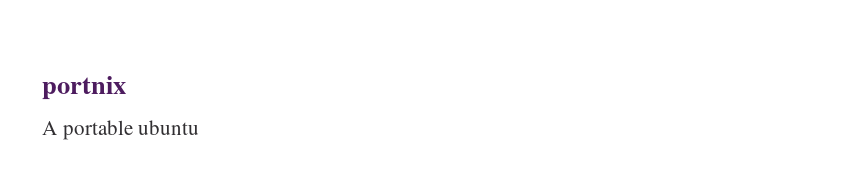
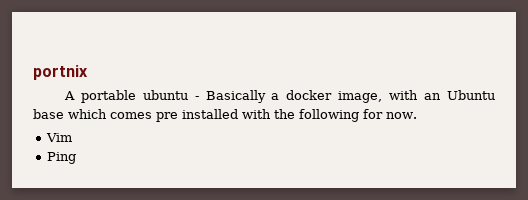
- A portable ubuntu
+ A portable ubuntu - Basically a docker image, with an Ubuntu base which comes pre installed with the following for now.
+ Vim
+ Ping

